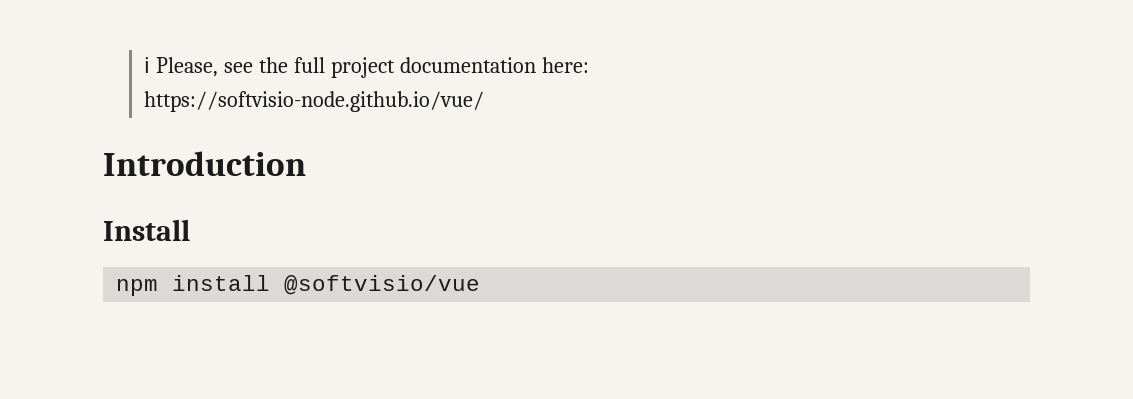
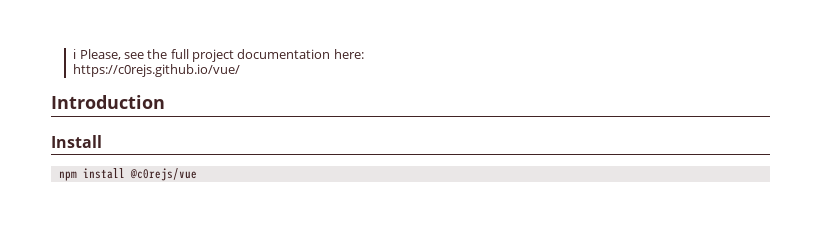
- https://softvisio-node.github.io/vue/
+ https://c0rejs.github.io/vue/
- npm install @softvisio/vue
+ npm install @c0rejs/vue

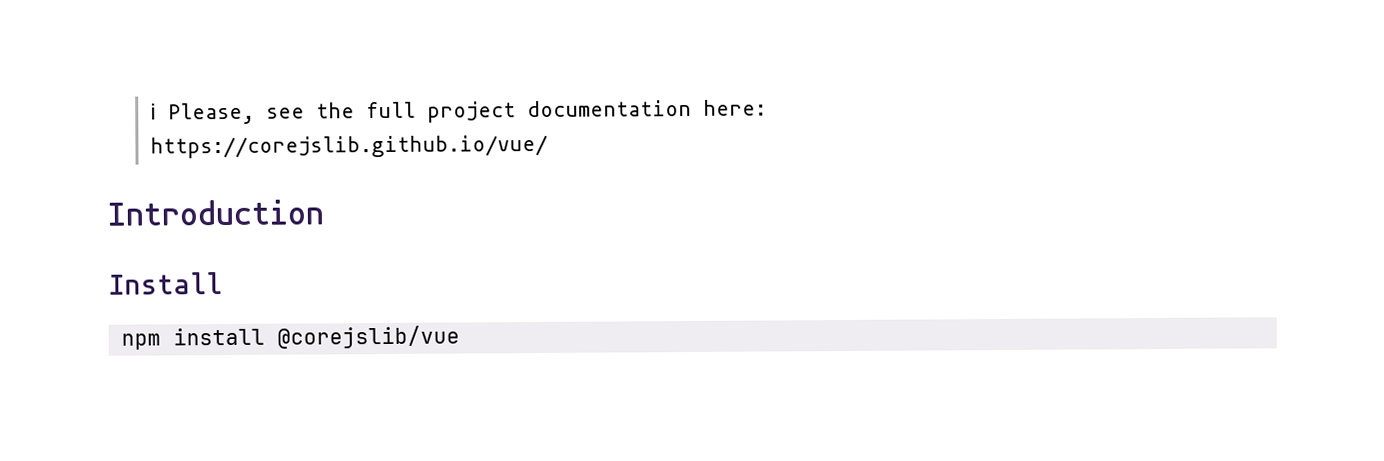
- https://c0rejs.github.io/vue/
+ https://corejslib.github.io/vue/
- npm install @c0rejs/vue
+ npm install @corejslib/vue

